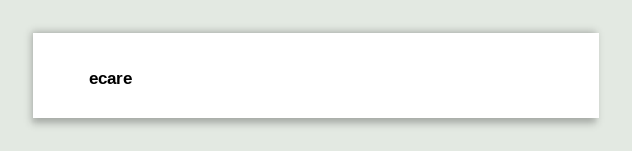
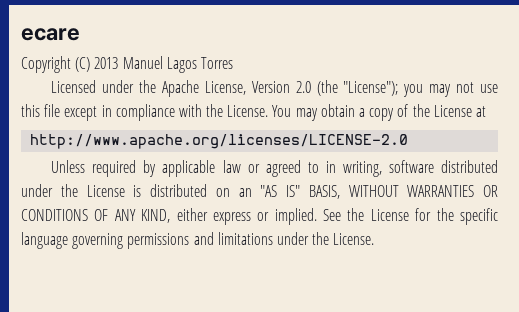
+ Copyright (C) 2013 Manuel Lagos Torres
+ Licensed under the Apache License, Version 2.0 (the "License"); you may not use this file except in compliance with the License. You may obtain a copy of the License at
+ http://www.apache.org/licenses/LICENSE-2.0
+ Unless required by applicable law or agreed to in writing, software distributed under the License is distributed on an "AS IS" BASIS, WITHOUT WARRANTIES OR CONDITIONS OF ANY KIND, either express or implied. See the License for the specific language governing permissions and limitations under the License.

